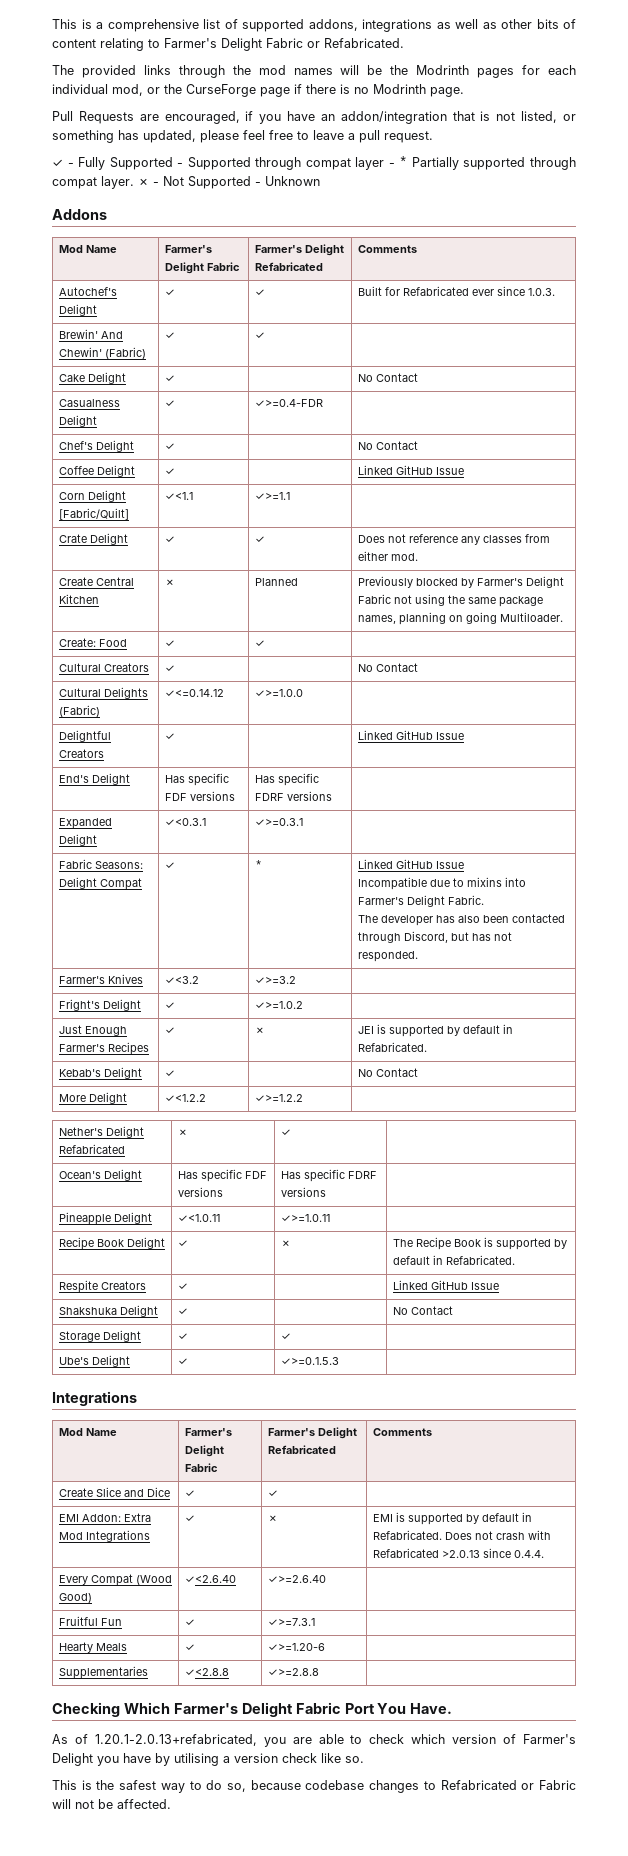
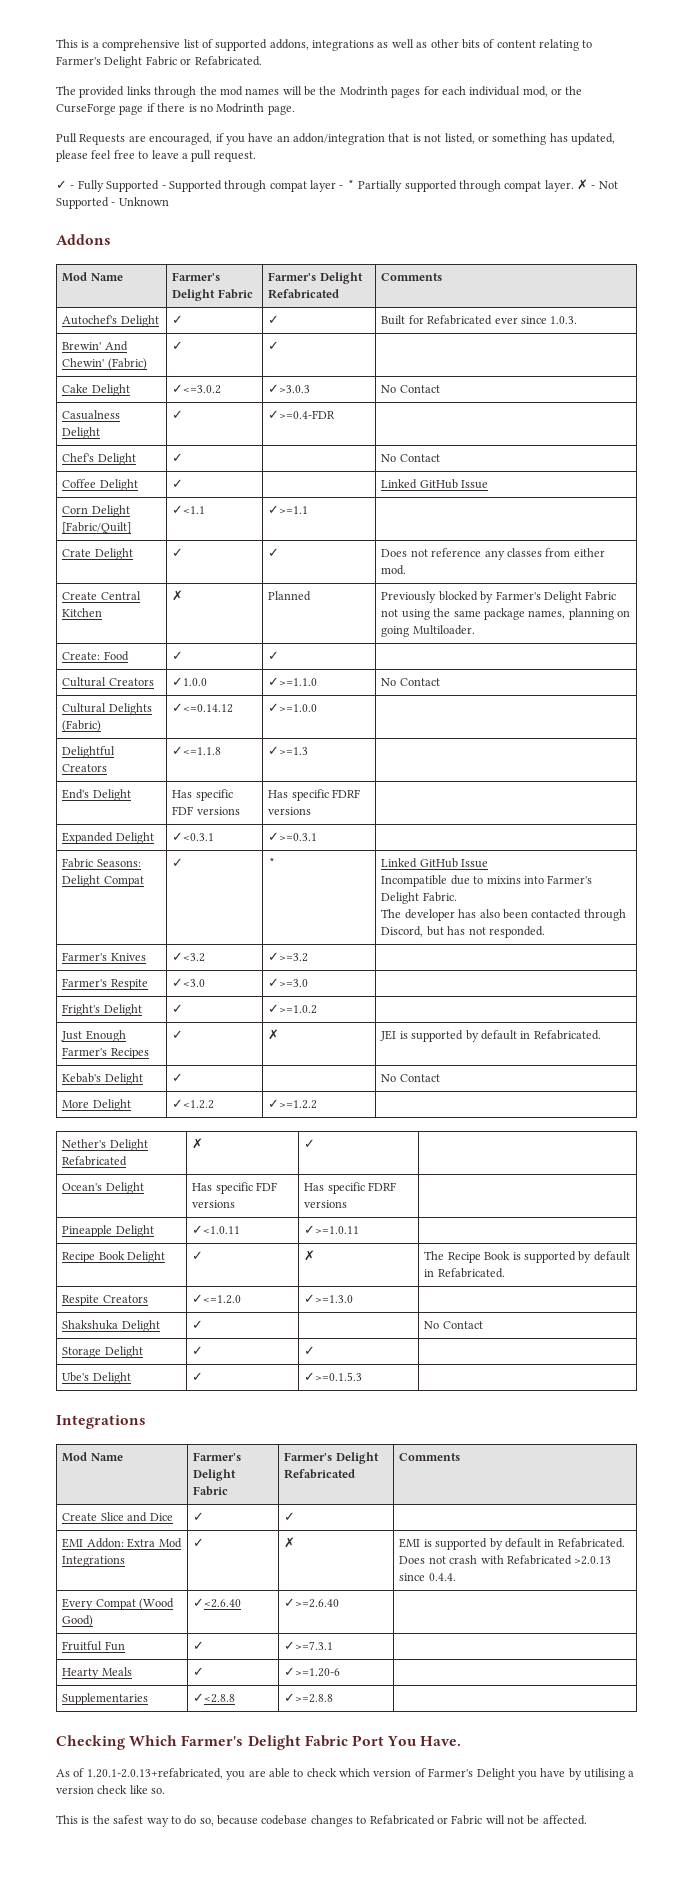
- Cake Delight | ✓ | | No Contact
+ Cake Delight | ✓<=3.0.2 | ✓>3.0.3 | No Contact
- Cultural Creators | ✓ | | No Contact
+ Cultural Creators | ✓1.0.0 | ✓>=1.1.0 | No Contact
- Delightful Creators | ✓ | | Linked GitHub Issue
+ Delightful Creators | ✓<=1.1.8 | ✓>=1.3 |
+ Farmer's Respite | ✓<3.0 | ✓>=3.0 |
- Respite Creators | ✓ | | Linked GitHub Issue
+ Respite Creators | ✓<=1.2.0 | ✓>=1.3.0 |

